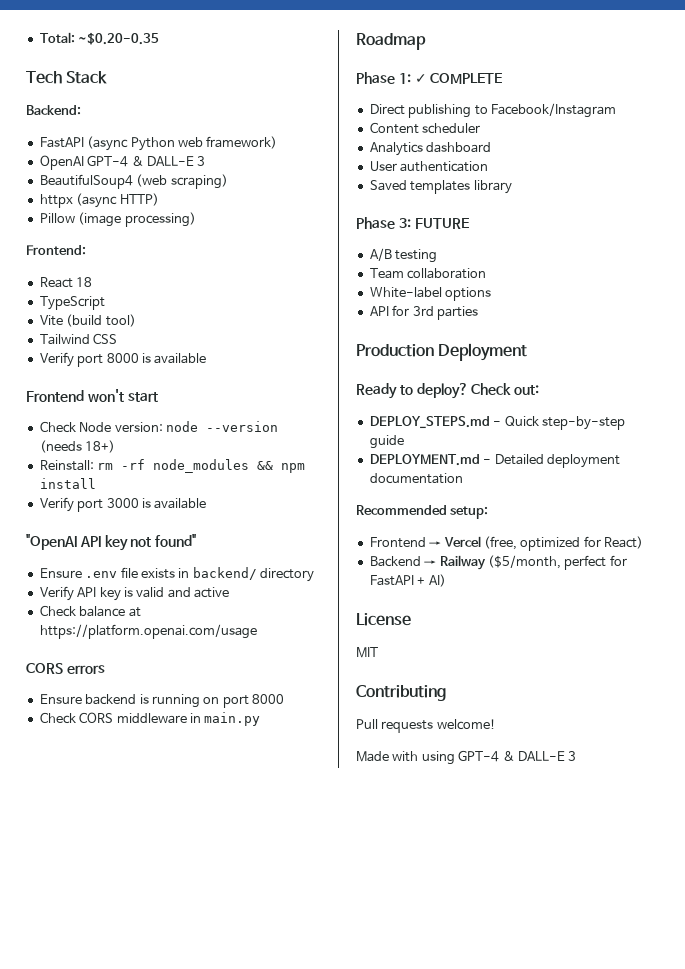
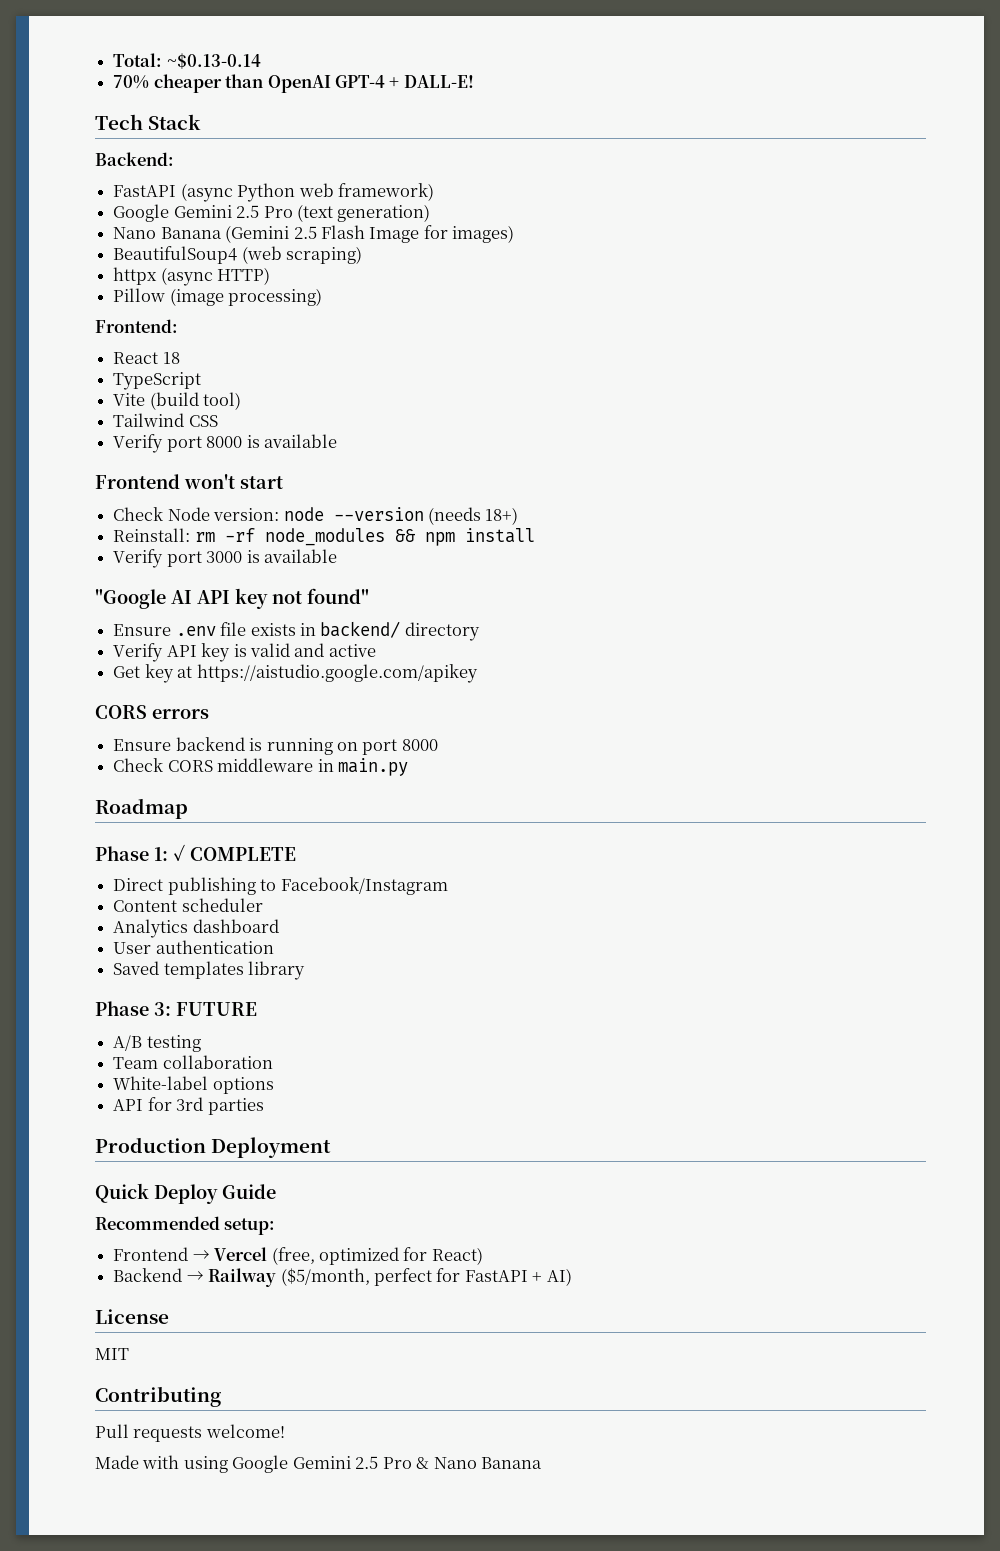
- Total: ~$0.20-0.35
+ Total: ~$0.13-0.14
+ 70% cheaper than OpenAI GPT-4 + DALL-E!
- OpenAI GPT-4 & DALL-E 3
+ Google Gemini 2.5 Pro (text generation)
+ Nano Banana (Gemini 2.5 Flash Image for images)
- "OpenAI API key not found"
+ "Google AI API key not found"
- Check balance at https://platform.openai.com/usage
+ Get key at https://aistudio.google.com/apikey
- Ready to deploy? Check out:
- DEPLOY_STEPS.md - Quick step-by-step guide
- DEPLOYMENT.md - Detailed deployment documentation
+ Quick Deploy Guide
- Made with using GPT-4 & DALL-E 3
+ Made with using Google Gemini 2.5 Pro & Nano Banana

